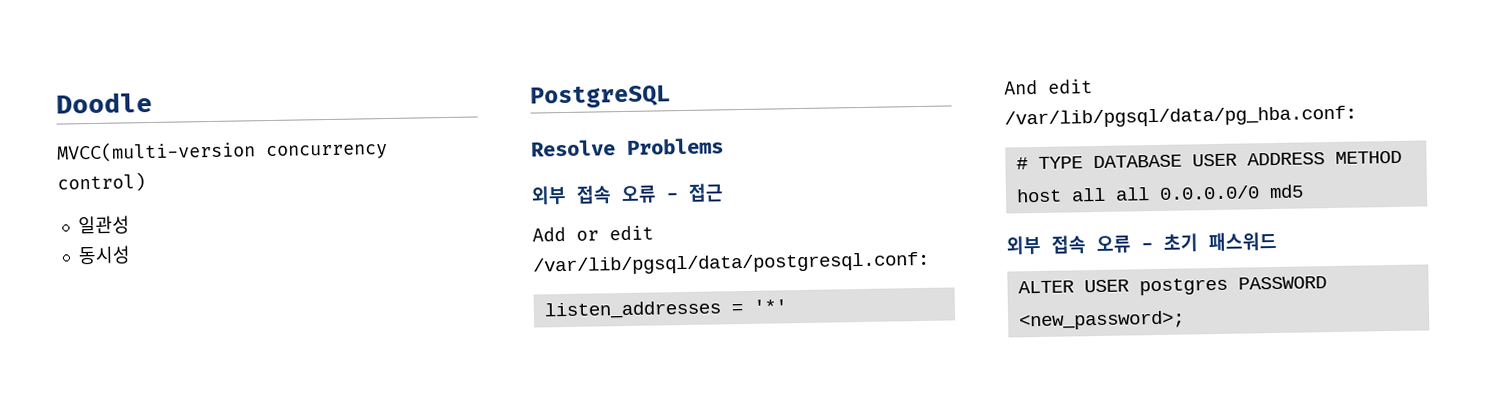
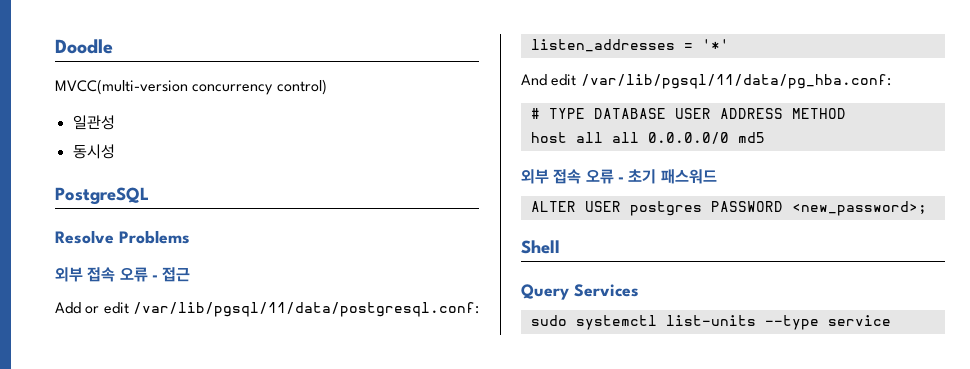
- Add or edit /var/lib/pgsql/data/postgresql.conf:
+ Add or edit /var/lib/pgsql/11/data/postgresql.conf:
- And edit /var/lib/pgsql/data/pg_hba.conf:
+ And edit /var/lib/pgsql/11/data/pg_hba.conf:
+ Shell
+ Query Services
+ sudo systemctl list-units --type service

